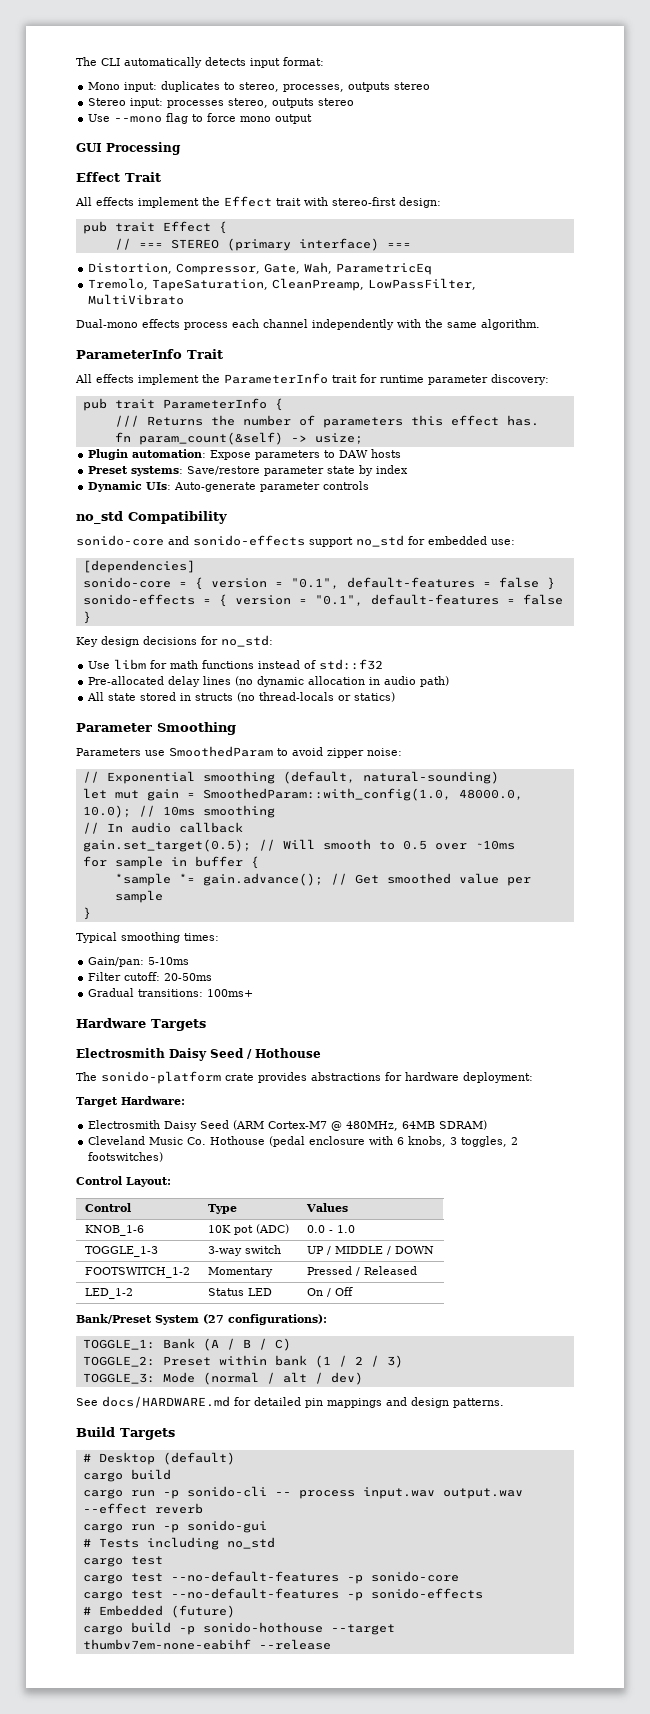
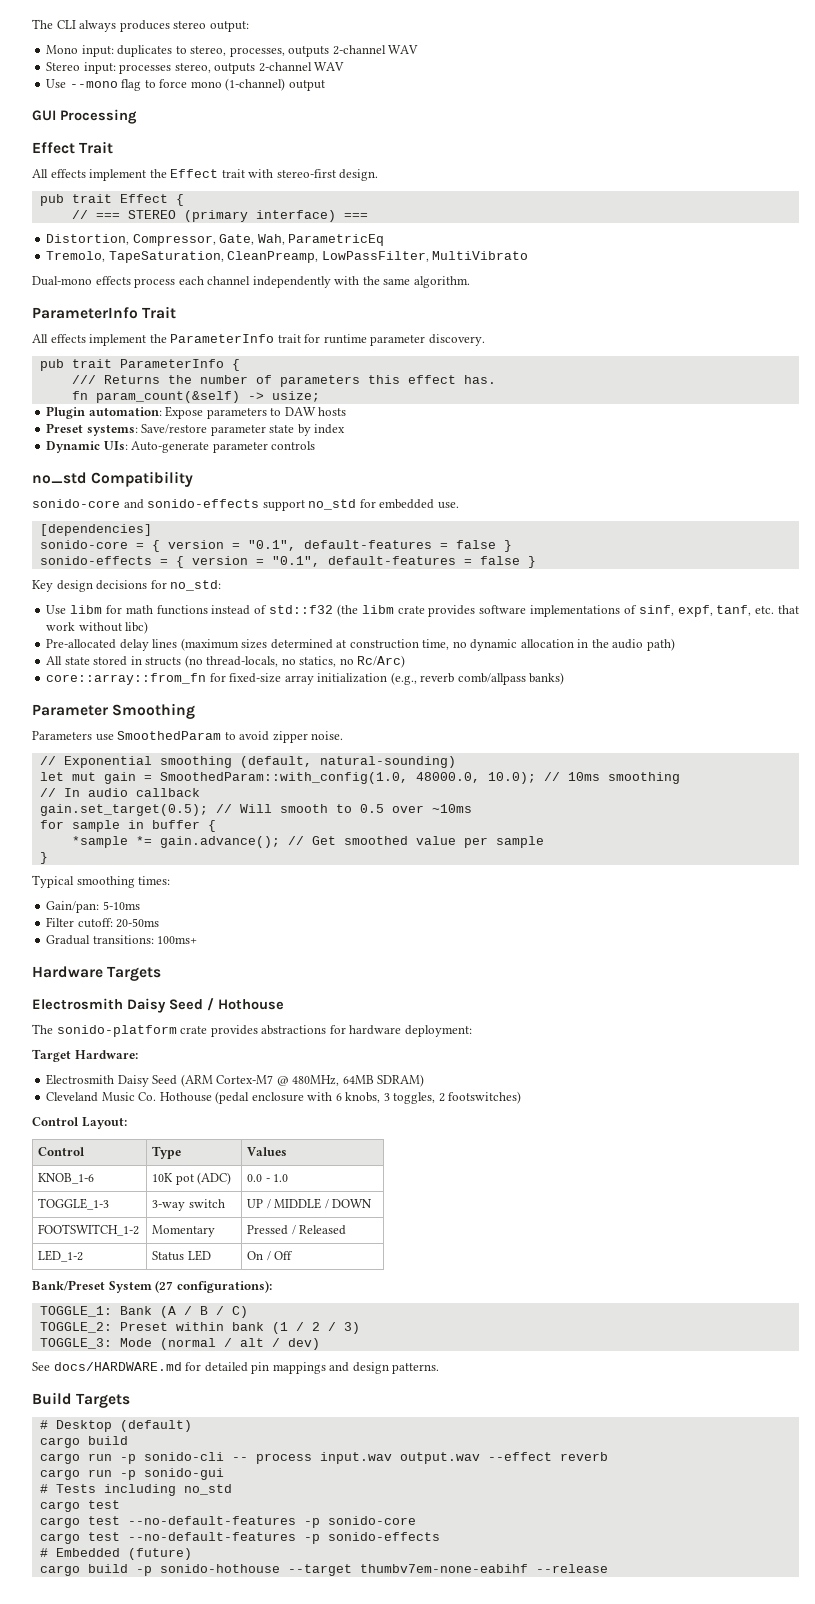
- The CLI automatically detects input format:
+ The CLI always produces stereo output:
- Mono input: duplicates to stereo, processes, outputs stereo
+ Mono input: duplicates to stereo, processes, outputs 2-channel WAV
- Stereo input: processes stereo, outputs stereo
+ Stereo input: processes stereo, outputs 2-channel WAV
- Use --mono flag to force mono output
+ Use --mono flag to force mono (1-channel) output
- All effects implement the Effect trait with stereo-first design:
+ All effects implement the Effect trait with stereo-first design.
- All effects implement the ParameterInfo trait for runtime parameter discovery:
+ All effects implement the ParameterInfo trait for runtime parameter discovery.
- sonido-core and sonido-effects support no_std for embedded use:
+ sonido-core and sonido-effects support no_std for embedded use.
- Use libm for math functions instead of std::f32
- Pre-allocated delay lines (no dynamic allocation in audio path)
+ Use libm for math functions instead of std::f32 (the libm crate provides software implementations of sinf, expf, tanf, etc. that work without libc)
+ Pre-allocated delay lines (maximum sizes determined at construction time, no dynamic allocation in the audio path)
- All state stored in structs (no thread-locals or statics)
+ All state stored in structs (no thread-locals, no statics, no Rc/Arc)
+ core::array::from_fn for fixed-size array initialization (e.g., reverb comb/allpass banks)
- Parameters use SmoothedParam to avoid zipper noise:
+ Parameters use SmoothedParam to avoid zipper noise.

